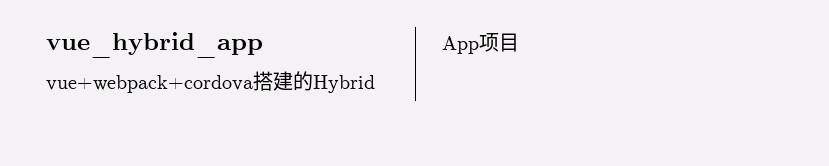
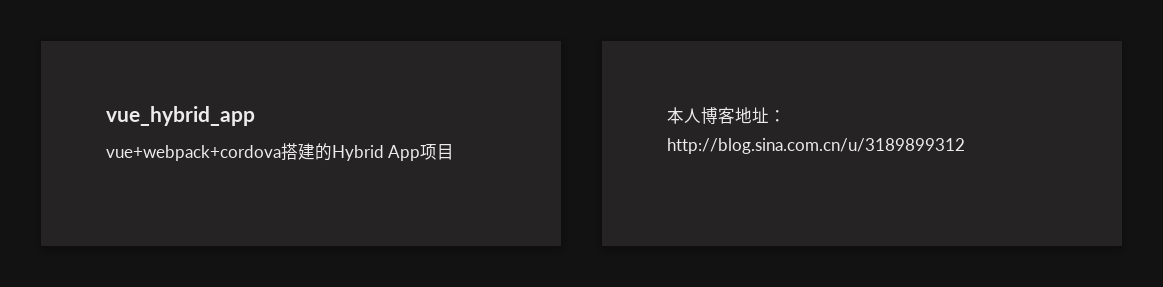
+ 本人博客地址：http://blog.sina.com.cn/u/3189899312

